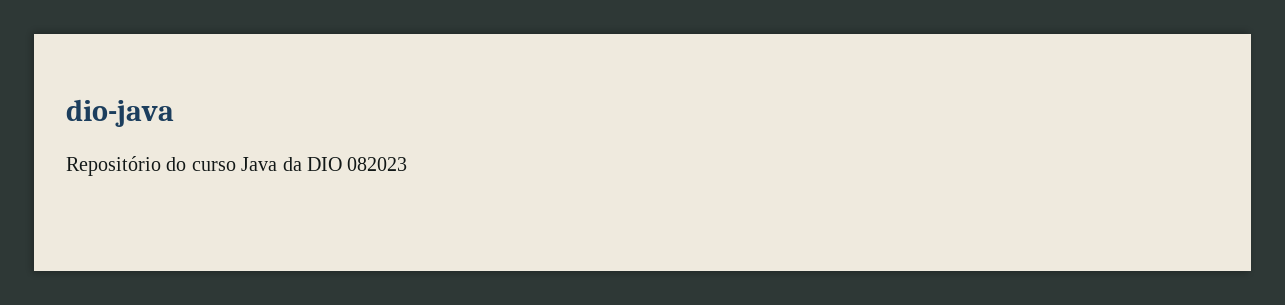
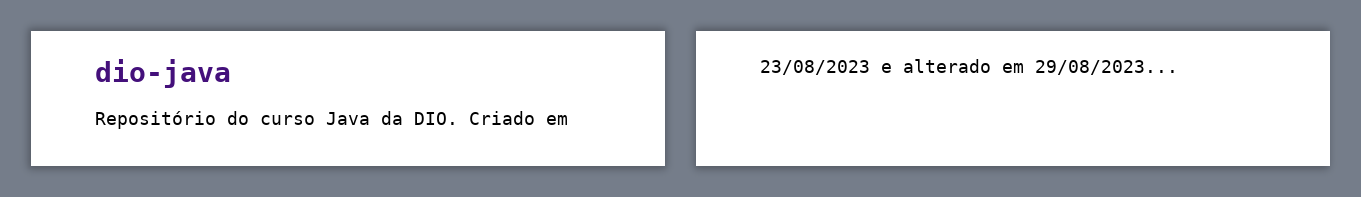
- Repositório do curso Java da DIO 082023
+ Repositório do curso Java da DIO. Criado em 23/08/2023 e alterado em 29/08/2023...

